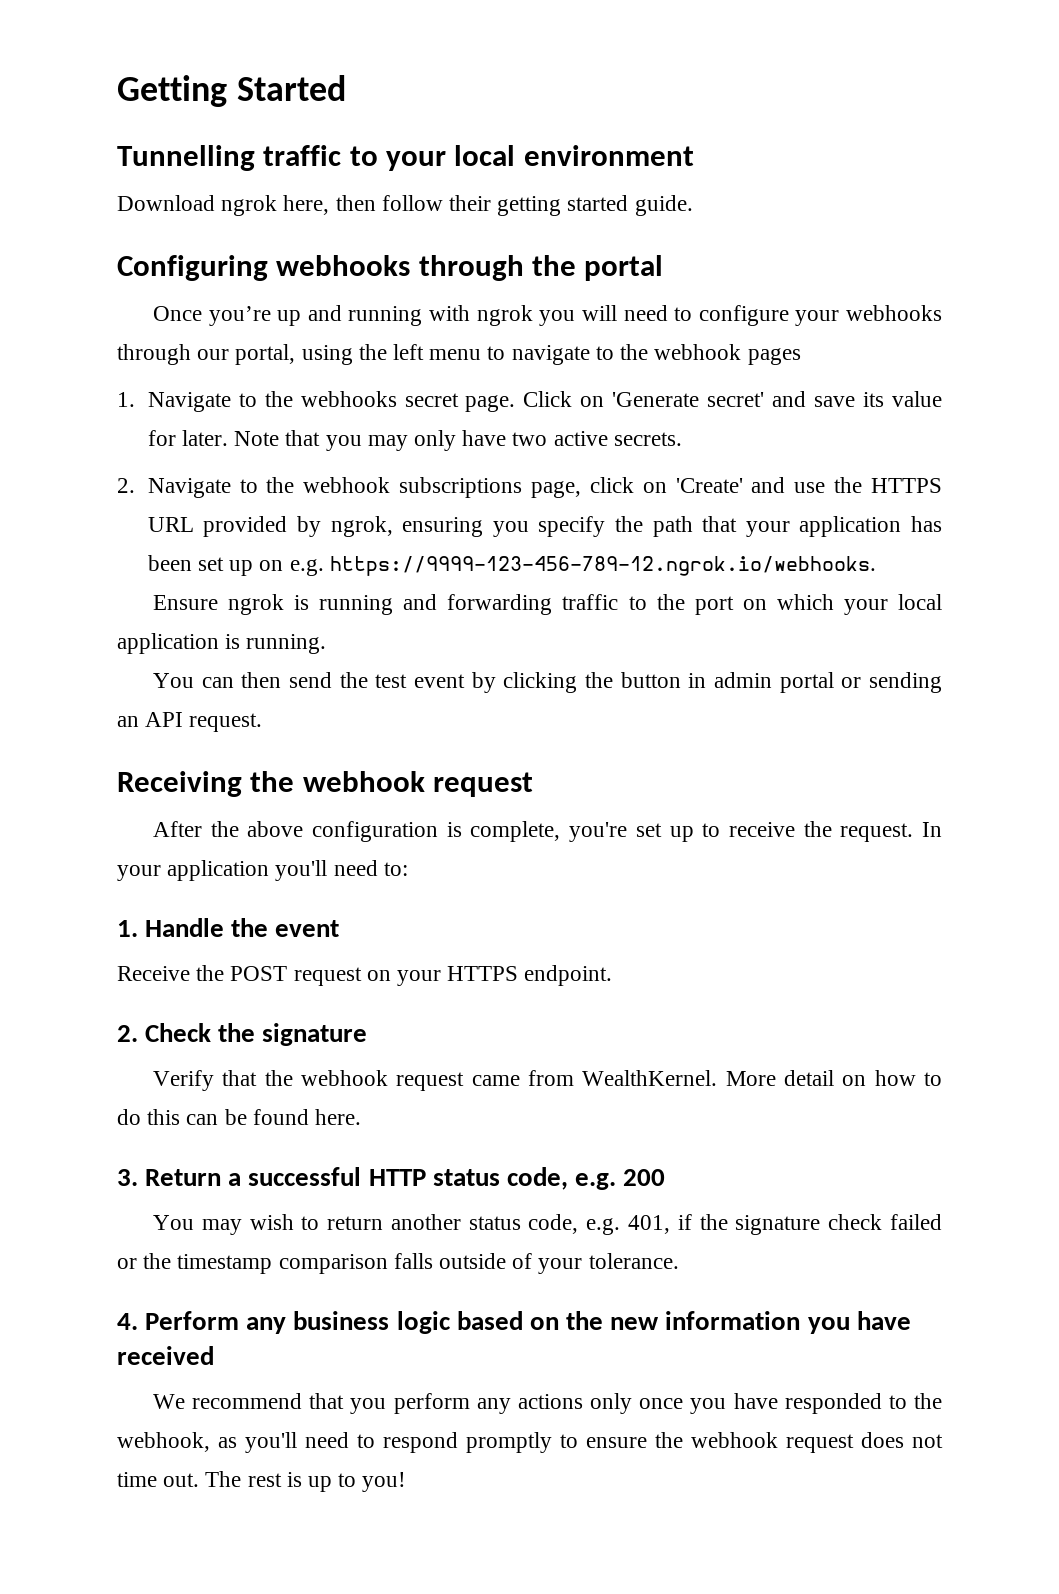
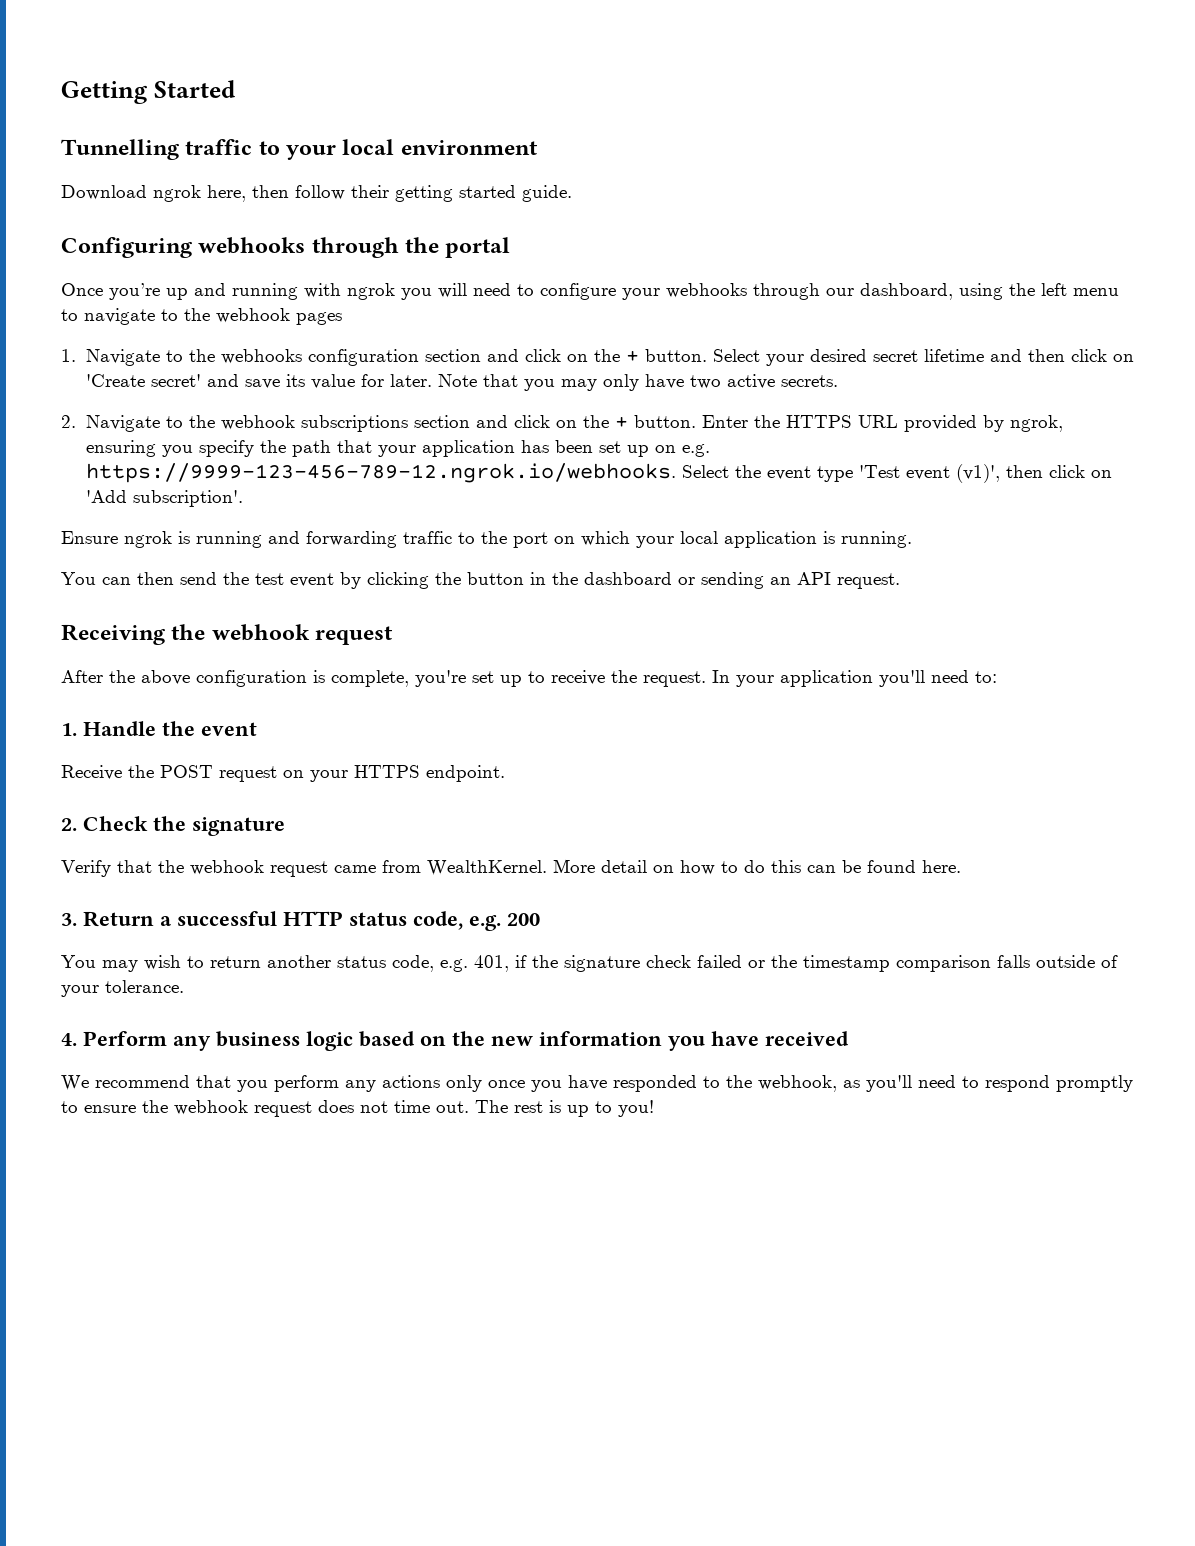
- Once you’re up and running with ngrok you will need to configure your webhooks through our portal, using the left menu to navigate to the webhook pages
+ Once you’re up and running with ngrok you will need to configure your webhooks through our dashboard, using the left menu to navigate to the webhook pages
- 1. Navigate to the webhooks secret page. Click on 'Generate secret' and save its value for later.
+ 1. Navigate to the webhooks configuration section and click on the + button. Select your desired secret lifetime and then click on 'Create secret' and save its value for later.
- 2. Navigate to the webhook subscriptions page, click on 'Create' and use the HTTPS URL provided by ngrok, ensuring you specify the path that your application has been set up on e.g. https://9999-123-456-789-12.ngrok.io/webhooks.
+ 2. Navigate to the webhook subscriptions section and click on the + button. Enter the HTTPS URL provided by ngrok, ensuring you specify the path that your application has been set up on e.g. https://9999-123-456-789-12.ngrok.io/webhooks. Select the event type 'Test event (v1)', then click on 'Add subscription'.
- You can then send the test event by clicking the button in admin portal or sending an API request.
+ You can then send the test event by clicking the button in the dashboard or sending an API request.

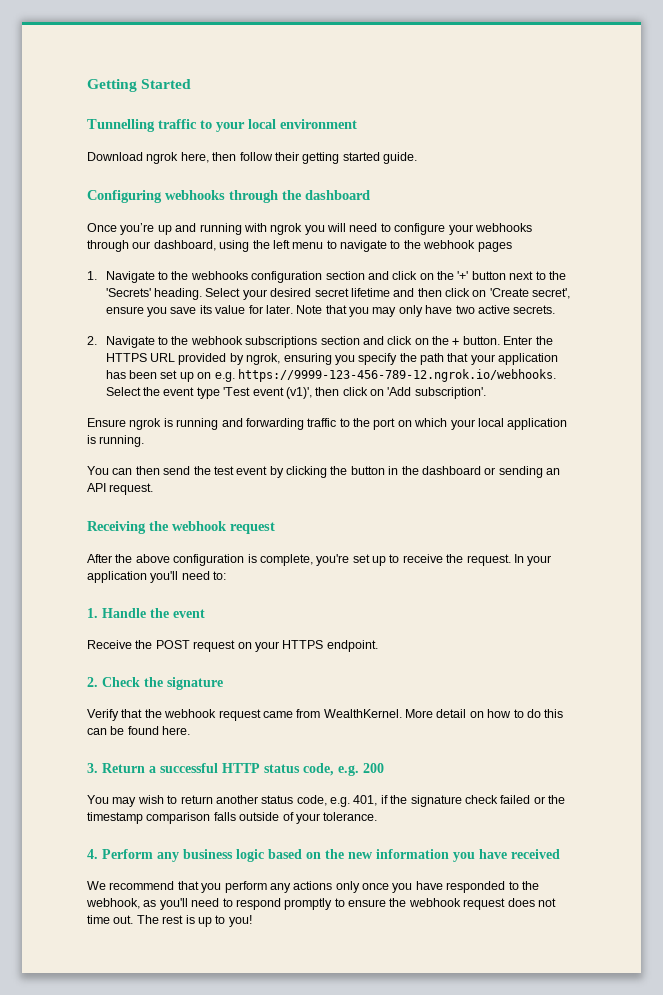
- Configuring webhooks through the portal
+ Configuring webhooks through the dashboard
- 1. Navigate to the webhooks configuration section and click on the + button.
+ 1. Navigate to the webhooks configuration section and click on the '+' button next to the 'Secrets' heading.
- Select your desired secret lifetime and then click on 'Create secret' and save its value for later.
+ Select your desired secret lifetime and then click on 'Create secret', ensure you save its value for later.

